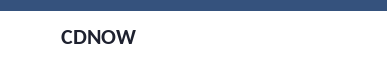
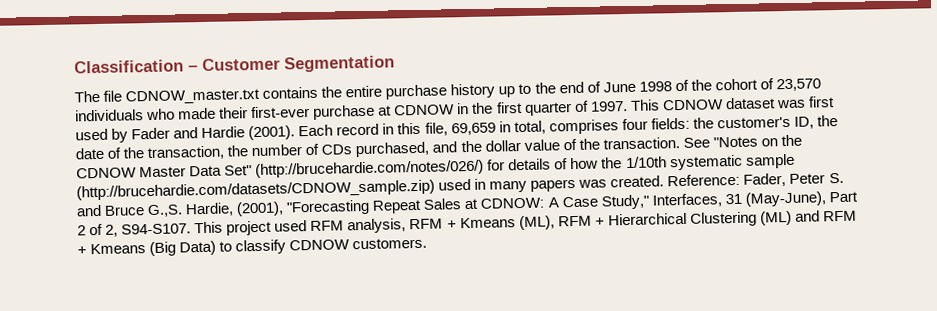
- CDNOW
+ Classification – Customer Segmentation
+ The file CDNOW_master.txt contains the entire purchase history up to the end of June 1998 of the cohort of 23,570 individuals who made their first-ever purchase at CDNOW in the first quarter of 1997. This CDNOW dataset was first used by Fader and Hardie (2001). Each record in this file, 69,659 in total, comprises four fields: the customer's ID, the date of the transaction, the number of CDs purchased, and the dollar value of the transaction. See "Notes on the CDNOW Master Data Set" (http://brucehardie.com/notes/026/) for details of how the 1/10th systematic sample (http://brucehardie.com/datasets/CDNOW_sample.zip) used in many papers was created. Reference: Fader, Peter S. and Bruce G.,S. Hardie, (2001), "Forecasting Repeat Sales at CDNOW: A Case Study," Interfaces, 31 (May-June), Part 2 of 2, S94-S107. This project used RFM analysis, RFM + Kmeans (ML), RFM + Hierarchical Clustering (ML) and RFM + Kmeans (Big Data) to classify CDNOW customers.

